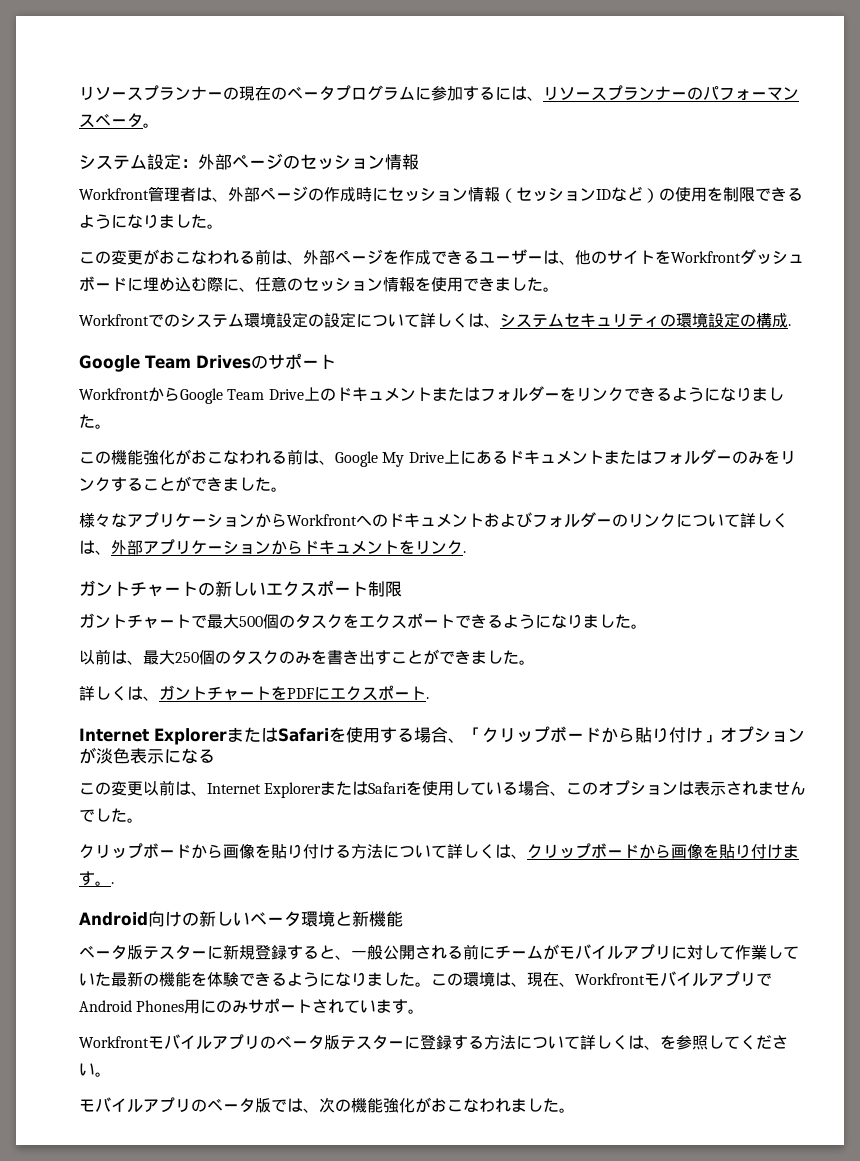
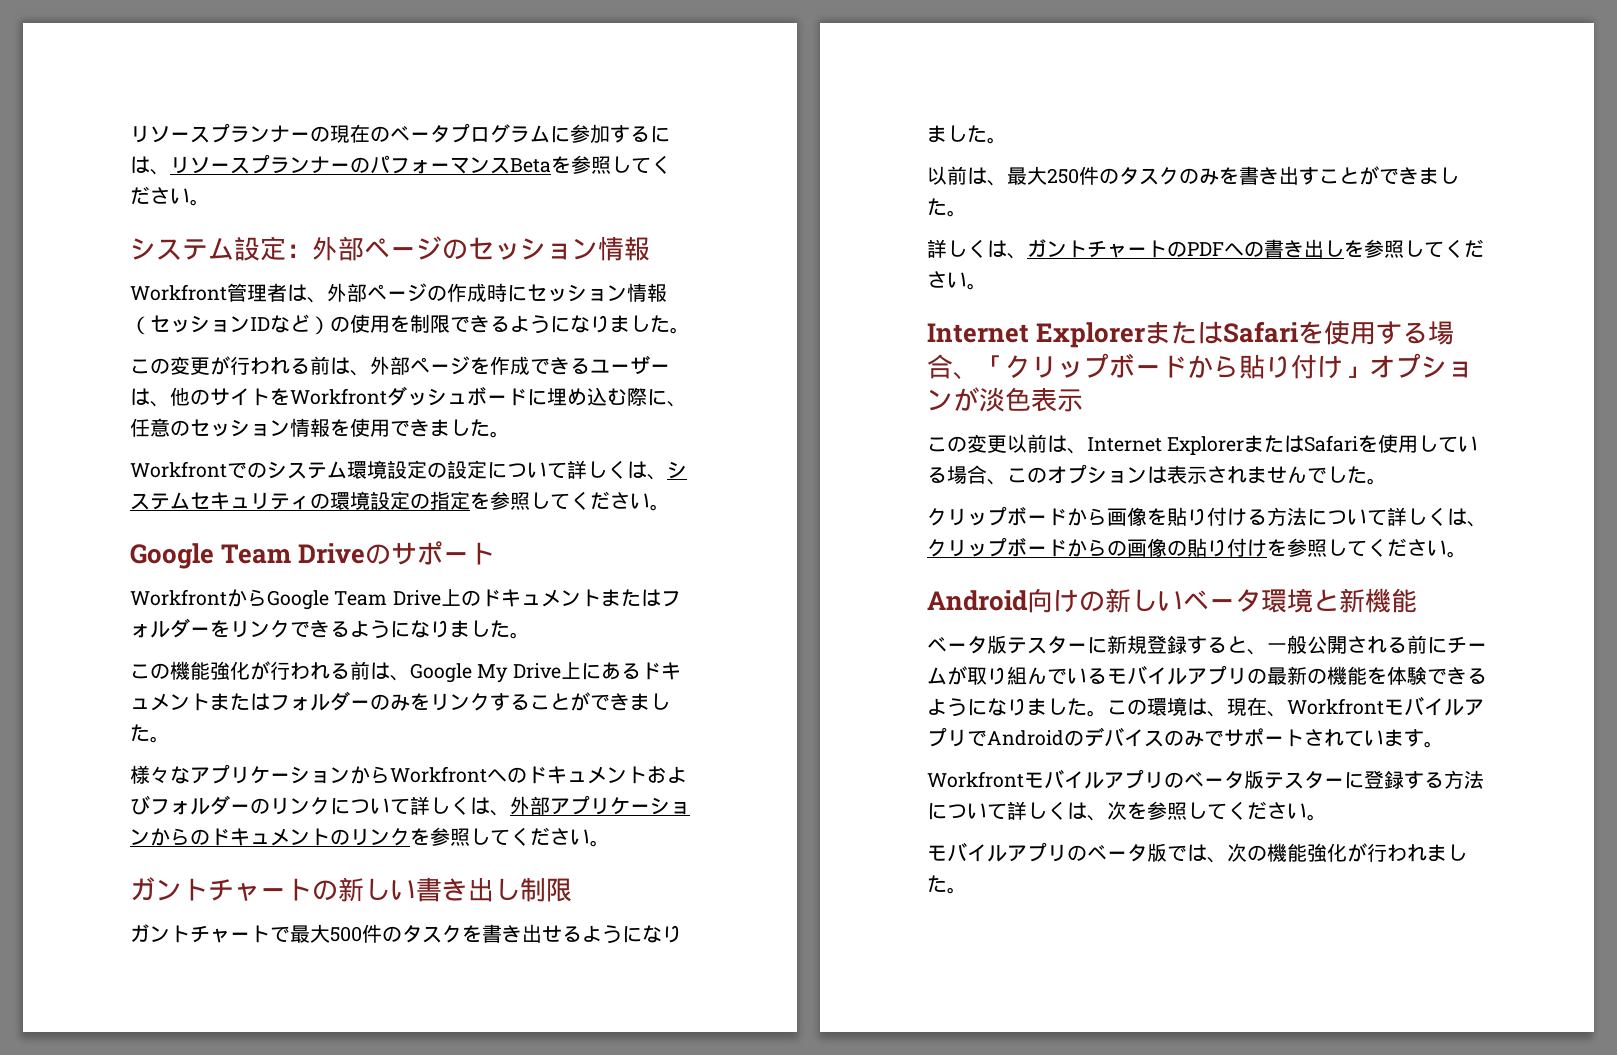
- リソースプランナーの現在のベータプログラムに参加するには、リソースプランナーのパフォーマンスベータ。
+ リソースプランナーの現在のベータプログラムに参加するには、リソースプランナーのパフォーマンスBetaを参照してください。
- この変更がおこなわれる前は、外部ページを作成できるユーザーは、他のサイトをWorkfrontダッシュボードに埋め込む際に、任意のセッション情報を使用できました。
+ この変更が行われる前は、外部ページを作成できるユーザーは、他のサイトをWorkfrontダッシュボードに埋め込む際に、任意のセッション情報を使用できました。
- Workfrontでのシステム環境設定の設定について詳しくは、システムセキュリティの環境設定の構成.
- Google Team Drivesのサポート
+ Workfrontでのシステム環境設定の設定について詳しくは、システムセキュリティの環境設定の指定を参照してください。
+ Google Team Driveのサポート
- この機能強化がおこなわれる前は、Google My Drive上にあるドキュメントまたはフォルダーのみをリンクすることができました。
+ この機能強化が行われる前は、Google My Drive上にあるドキュメントまたはフォルダーのみをリンクすることができました。
- 様々なアプリケーションからWorkfrontへのドキュメントおよびフォルダーのリンクについて詳しくは、外部アプリケーションからドキュメントをリンク.
+ 様々なアプリケーションからWorkfrontへのドキュメントおよびフォルダーのリンクについて詳しくは、外部アプリケーションからのドキュメントのリンクを参照してください。
- ガントチャートの新しいエクスポート制限
+ ガントチャートの新しい書き出し制限
- ガントチャートで最大500個のタスクをエクスポートできるようになりました。
+ ガントチャートで最大500件のタスクを書き出せるようになりました。
- 以前は、最大250個のタスクのみを書き出すことができました。
+ 以前は、最大250件のタスクのみを書き出すことができました。
- 詳しくは、ガントチャートをPDFにエクスポート.
+ 詳しくは、ガントチャートのPDFへの書き出しを参照してください。
- Internet ExplorerまたはSafariを使用する場合、「クリップボードから貼り付け」オプションが淡色表示になる
+ Internet ExplorerまたはSafariを使用する場合、「クリップボードから貼り付け」オプションが淡色表示
- クリップボードから画像を貼り付ける方法について詳しくは、クリップボードから画像を貼り付けます。.
+ クリップボードから画像を貼り付ける方法について詳しくは、クリップボードからの画像の貼り付けを参照してください。
- ベータ版テスターに新規登録すると、一般公開される前にチームがモバイルアプリに対して作業していた最新の機能を体験できるようになりました。
+ ベータ版テスターに新規登録すると、一般公開される前にチームが取り組んでいるモバイルアプリの最新の機能を体験できるようになりました。
- この環境は、現在、WorkfrontモバイルアプリでAndroid Phones用にのみサポートされています。
+ この環境は、現在、WorkfrontモバイルアプリでAndroidのデバイスのみでサポートされています。
- Workfrontモバイルアプリのベータ版テスターに登録する方法について詳しくは、を参照してください。
+ Workfrontモバイルアプリのベータ版テスターに登録する方法について詳しくは、次を参照してください。
- モバイルアプリのベータ版では、次の機能強化がおこなわれました。
+ モバイルアプリのベータ版では、次の機能強化が行われました。

